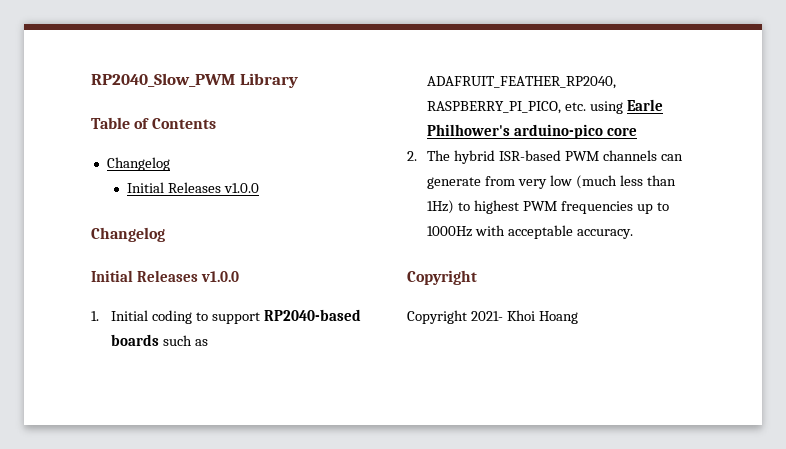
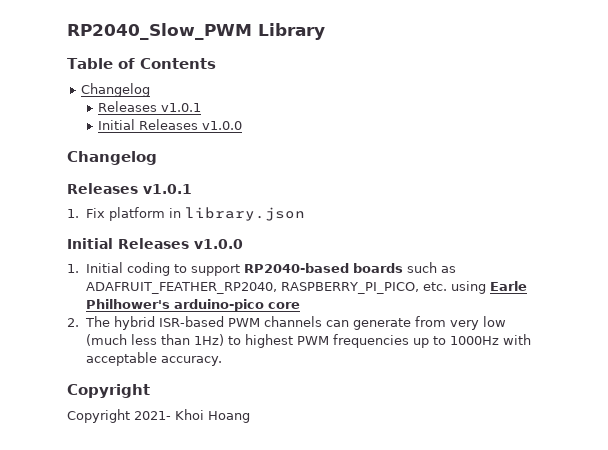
  Table of Contents
  Changelog
+ Releases v1.0.1
  Initial Releases v1.0.0
  Changelog
+ Releases v1.0.1
+ 1. Fix platform in library.json

